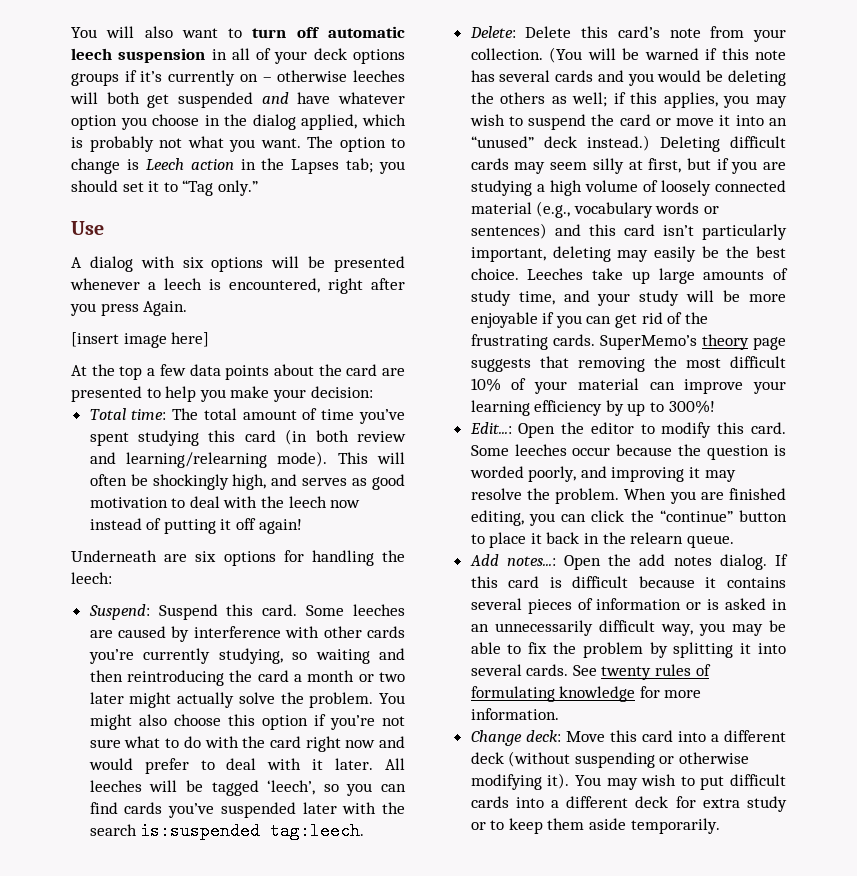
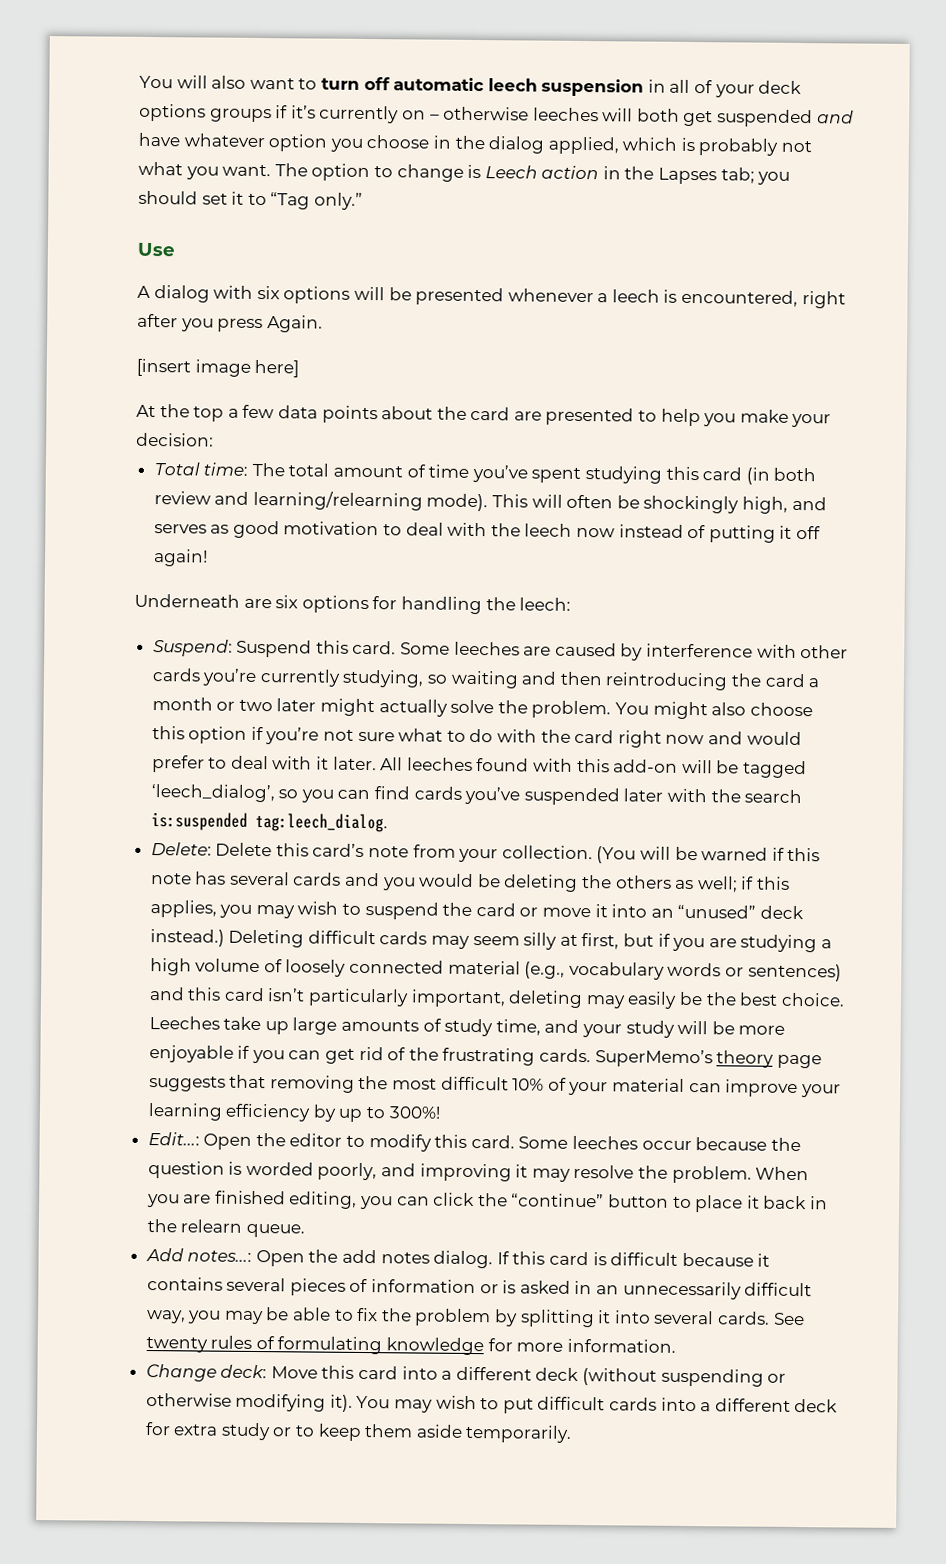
- All leeches will be tagged ‘leech’, so you can find cards you’ve suspended later with the search is:suspended tag:leech.
+ All leeches found with this add-on will be tagged ‘leech_dialog’, so you can find cards you’ve suspended later with the search is:suspended tag:leech_dialog.

